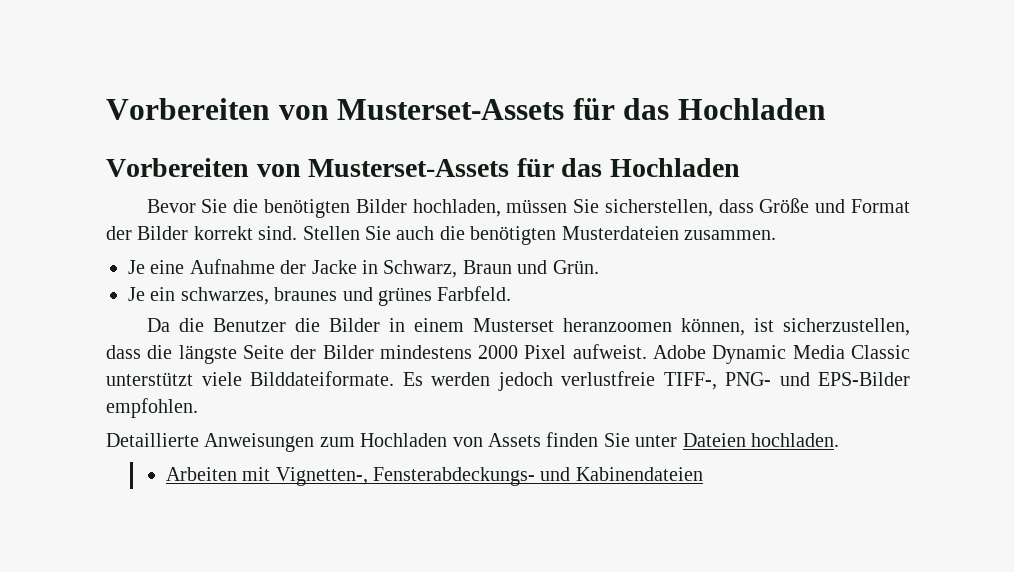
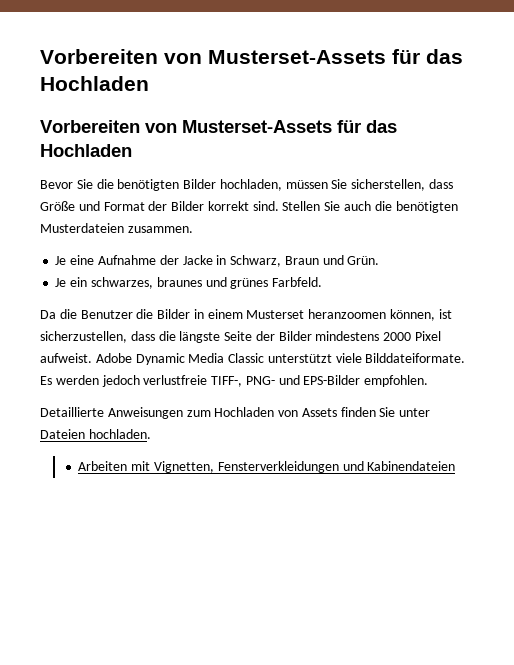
- Arbeiten mit Vignetten-, Fensterabdeckungs- und Kabinendateien
+ Arbeiten mit Vignetten, Fensterverkleidungen und Kabinendateien

